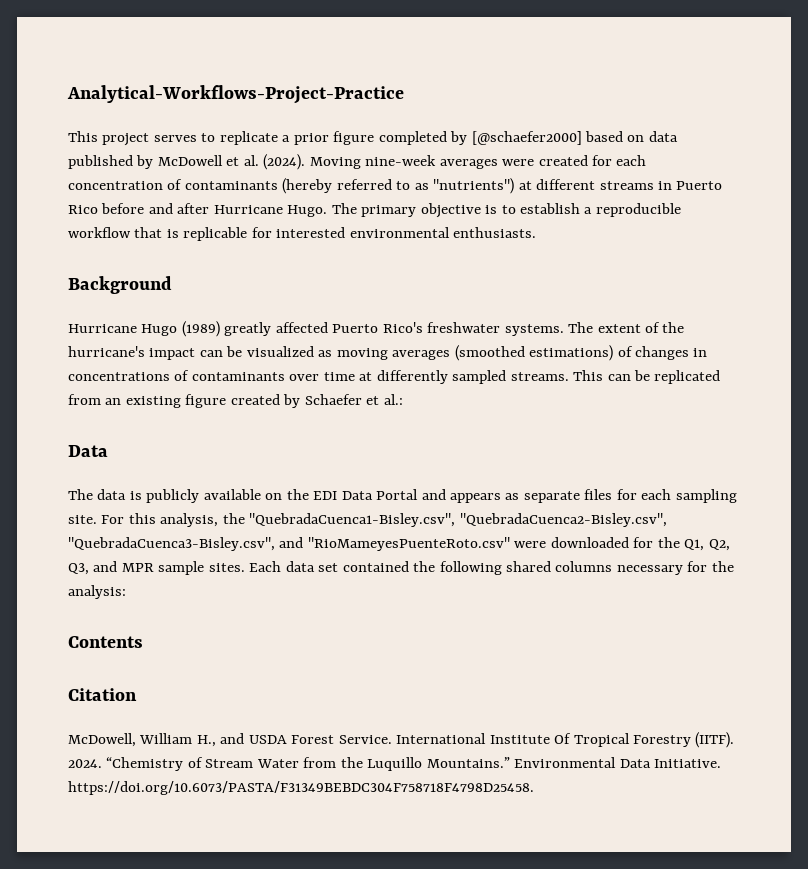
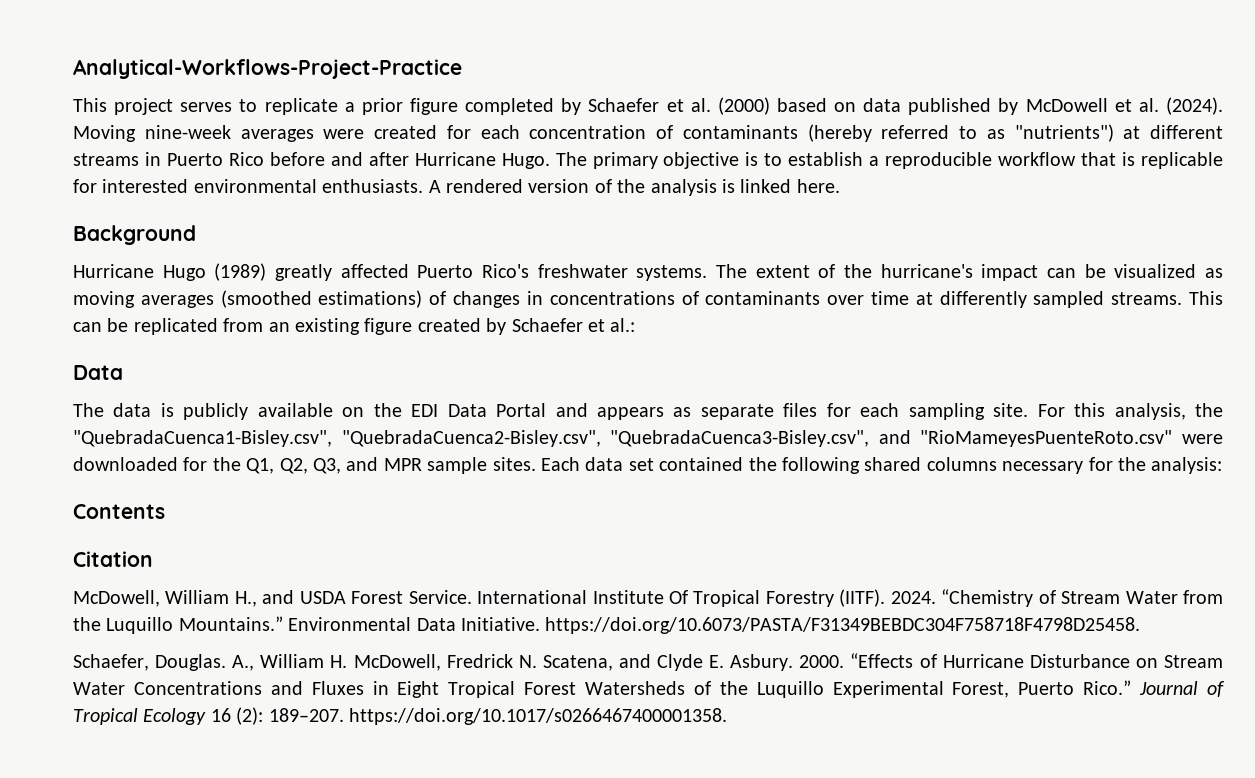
- This project serves to replicate a prior figure completed by [@schaefer2000] based on data published by McDowell et al. (2024).
+ This project serves to replicate a prior figure completed by Schaefer et al. (2000) based on data published by McDowell et al. (2024).
+ A rendered version of the analysis is linked here.
+ Schaefer, Douglas. A., William H. McDowell, Fredrick N. Scatena, and Clyde E. Asbury. 2000. “Effects of Hurricane Disturbance on Stream Water Concentrations and Fluxes in Eight Tropical Forest Watersheds of the Luquillo Experimental Forest, Puerto Rico.” Journal of Tropical Ecology 16 (2): 189–207. https://doi.org/10.1017/s0266467400001358.

